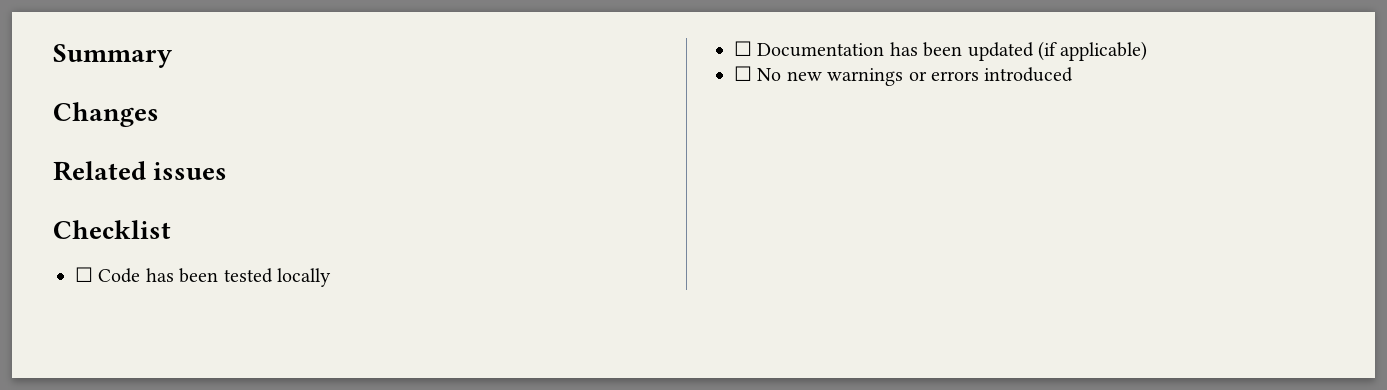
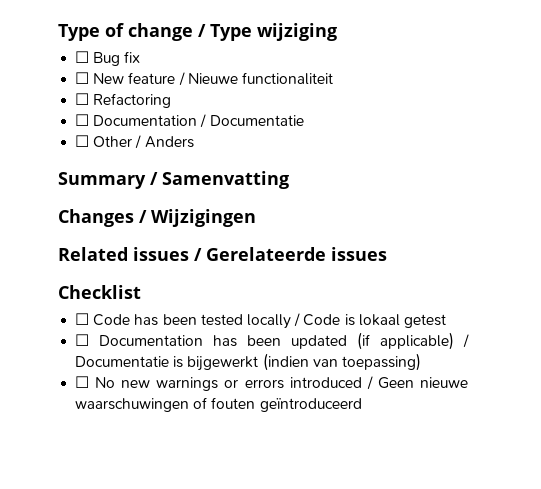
+ Type of change / Type wijziging
+ ☐ Bug fix
+ ☐ New feature / Nieuwe functionaliteit
+ ☐ Refactoring
+ ☐ Documentation / Documentatie
+ ☐ Other / Anders
- Summary
+ Summary / Samenvatting
- Changes
+ Changes / Wijzigingen
- Related issues
+ Related issues / Gerelateerde issues
- ☐ Code has been tested locally
+ ☐ Code has been tested locally / Code is lokaal getest
- ☐ Documentation has been updated (if applicable)
+ ☐ Documentation has been updated (if applicable) / Documentatie is bijgewerkt (indien van toepassing)
- ☐ No new warnings or errors introduced
+ ☐ No new warnings or errors introduced / Geen nieuwe waarschuwingen of fouten geïntroduceerd

